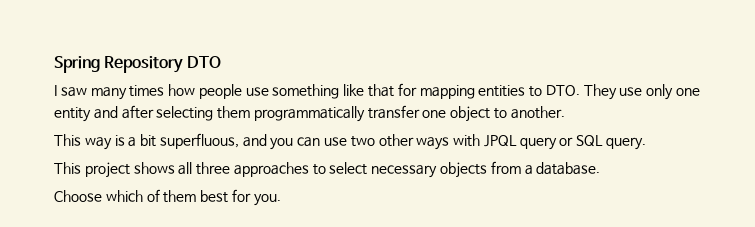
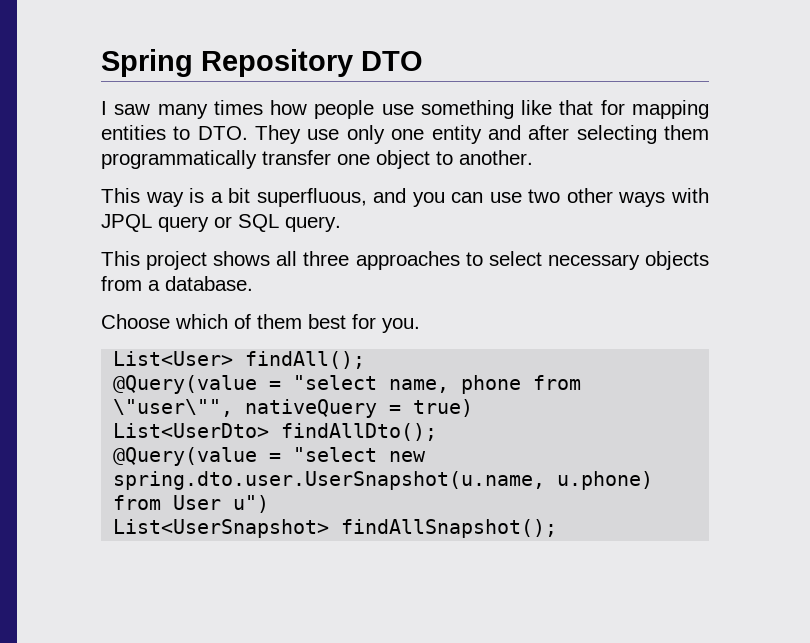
+ List<User> findAll();
+ @Query(value = "select name, phone from \"user\"", nativeQuery = true)
+ List<UserDto> findAllDto();
+ @Query(value = "select new spring.dto.user.UserSnapshot(u.name, u.phone) from User u")
+ List<UserSnapshot> findAllSnapshot();

